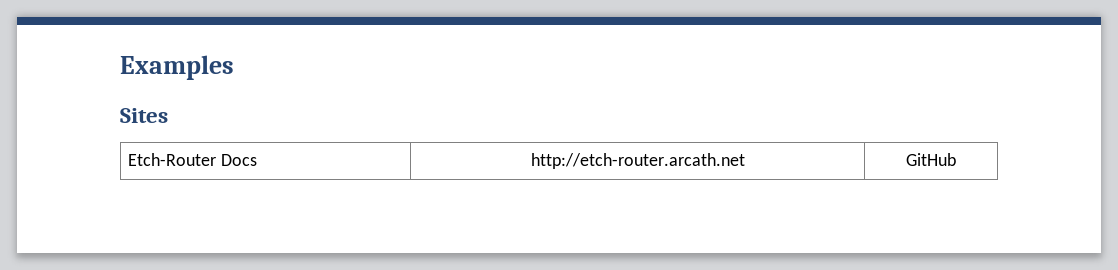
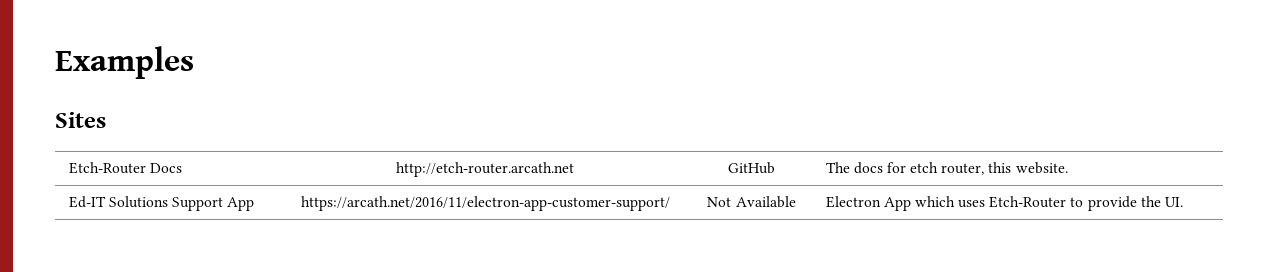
- Etch-Router Docs | http://etch-router.arcath.net | GitHub
+ Etch-Router Docs | http://etch-router.arcath.net | GitHub | The docs for etch router, this website.
+ Ed-IT Solutions Support App | https://arcath.net/2016/11/electron-app-customer-support/ | Not Available | Electron App which uses Etch-Router to provide the UI.

